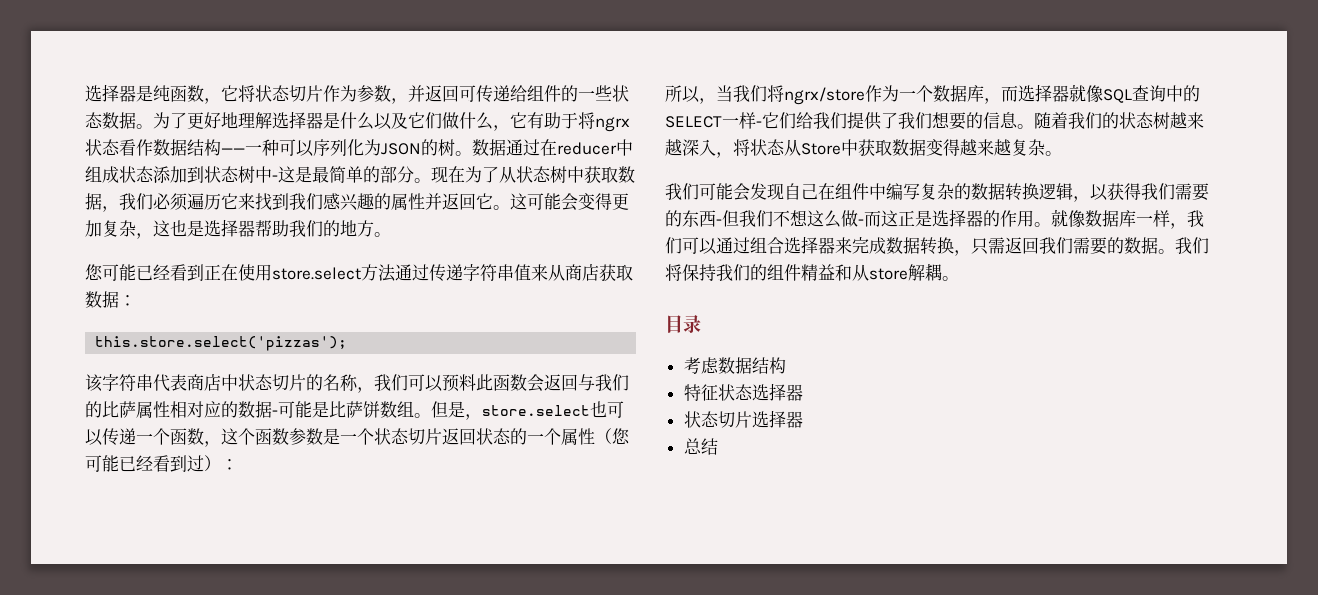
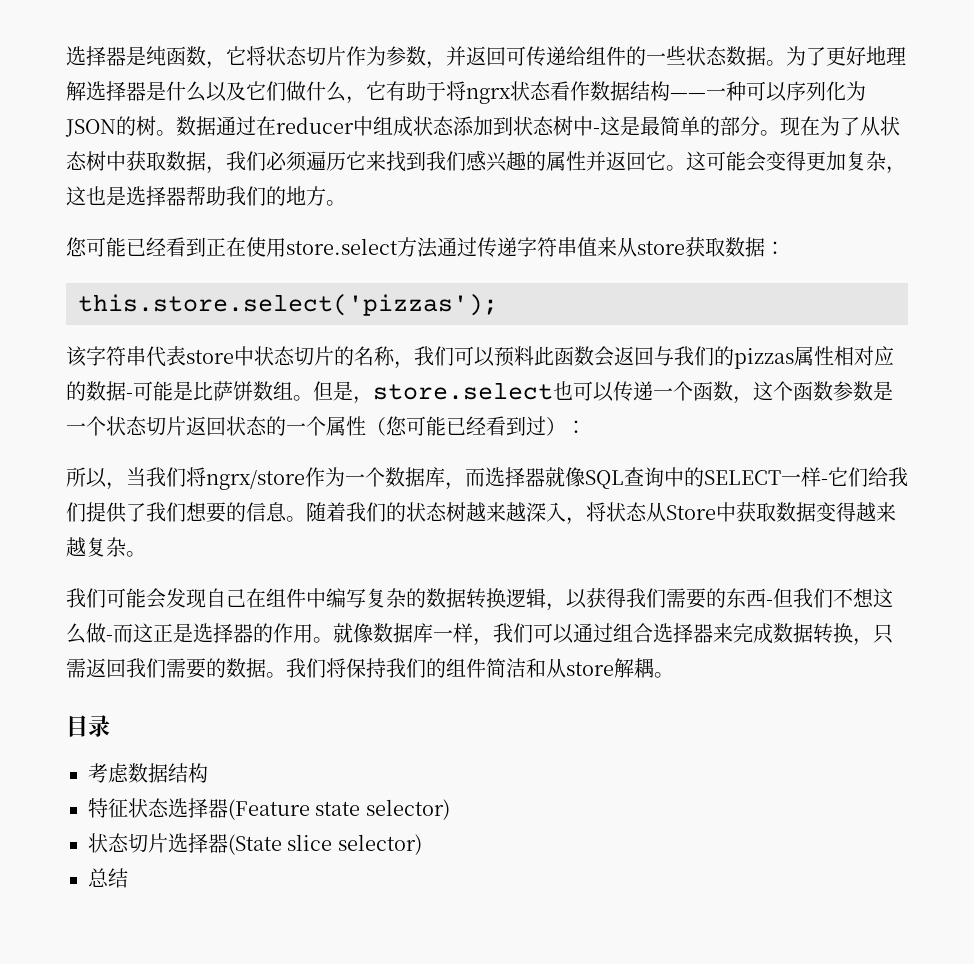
- 您可能已经看到正在使用store.select方法通过传递字符串值来从商店获取数据：
+ 您可能已经看到正在使用store.select方法通过传递字符串值来从store获取数据：
- 该字符串代表商店中状态切片的名称，我们可以预料此函数会返回与我们的比萨属性相对应的数据-可能是比萨饼数组。
+ 该字符串代表store中状态切片的名称，我们可以预料此函数会返回与我们的pizzas属性相对应的数据-可能是比萨饼数组。
- 我们将保持我们的组件精益和从store解耦。
+ 我们将保持我们的组件简洁和从store解耦。
- 特征状态选择器
+ 特征状态选择器(Feature state selector)
- 状态切片选择器
+ 状态切片选择器(State slice selector)

